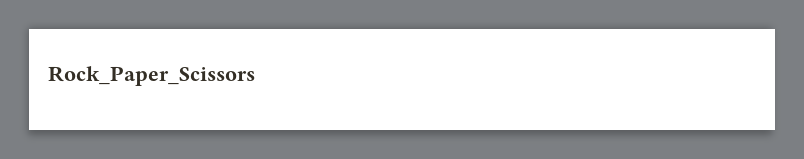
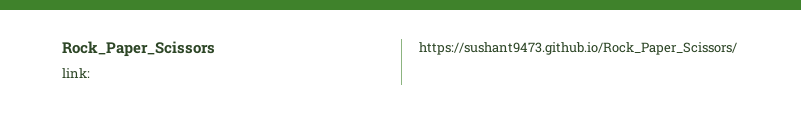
+ link: https://sushant9473.github.io/Rock_Paper_Scissors/

